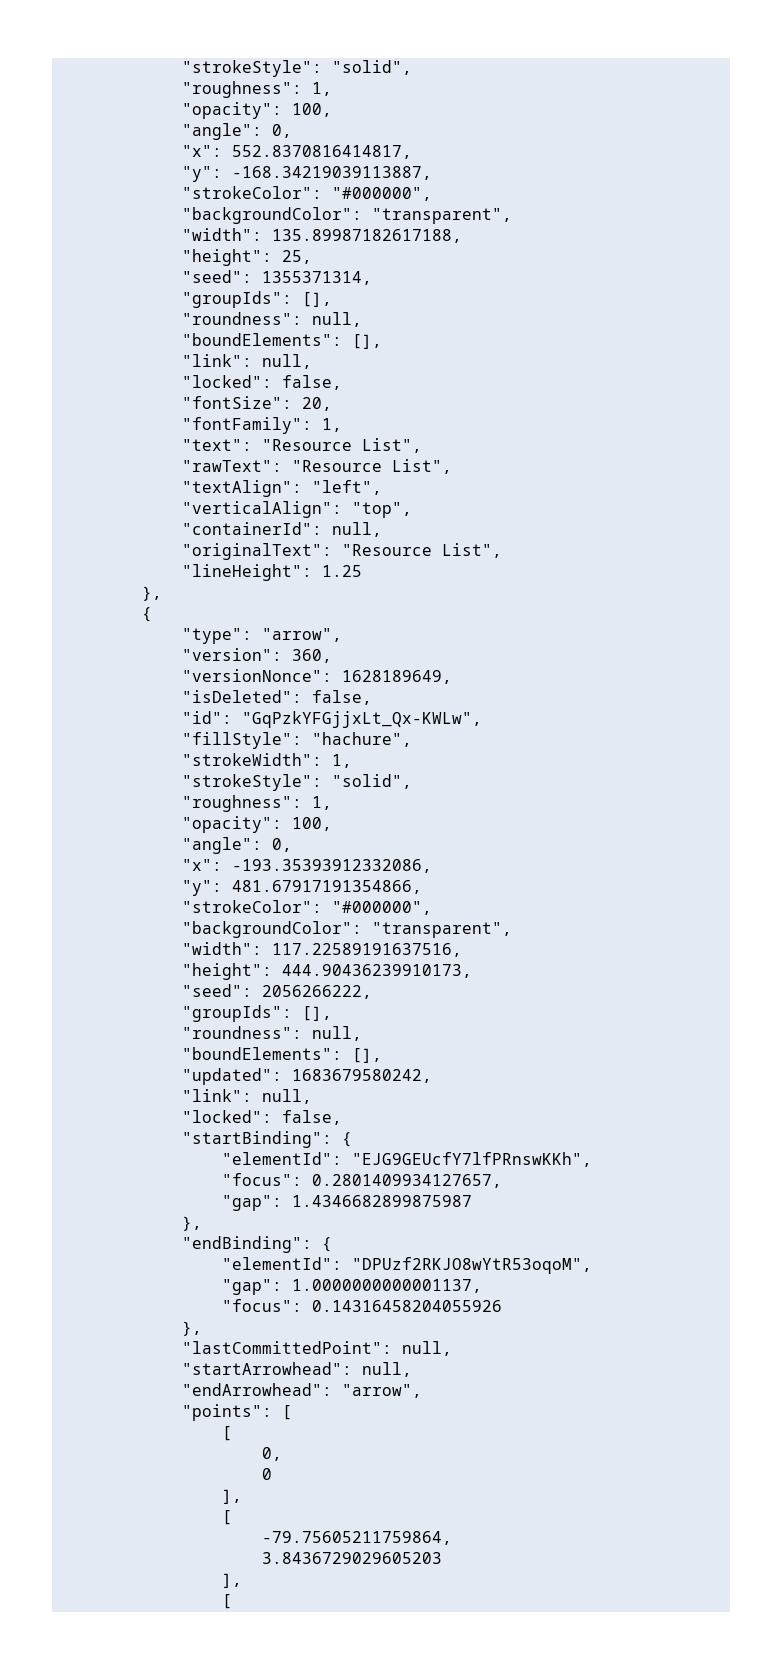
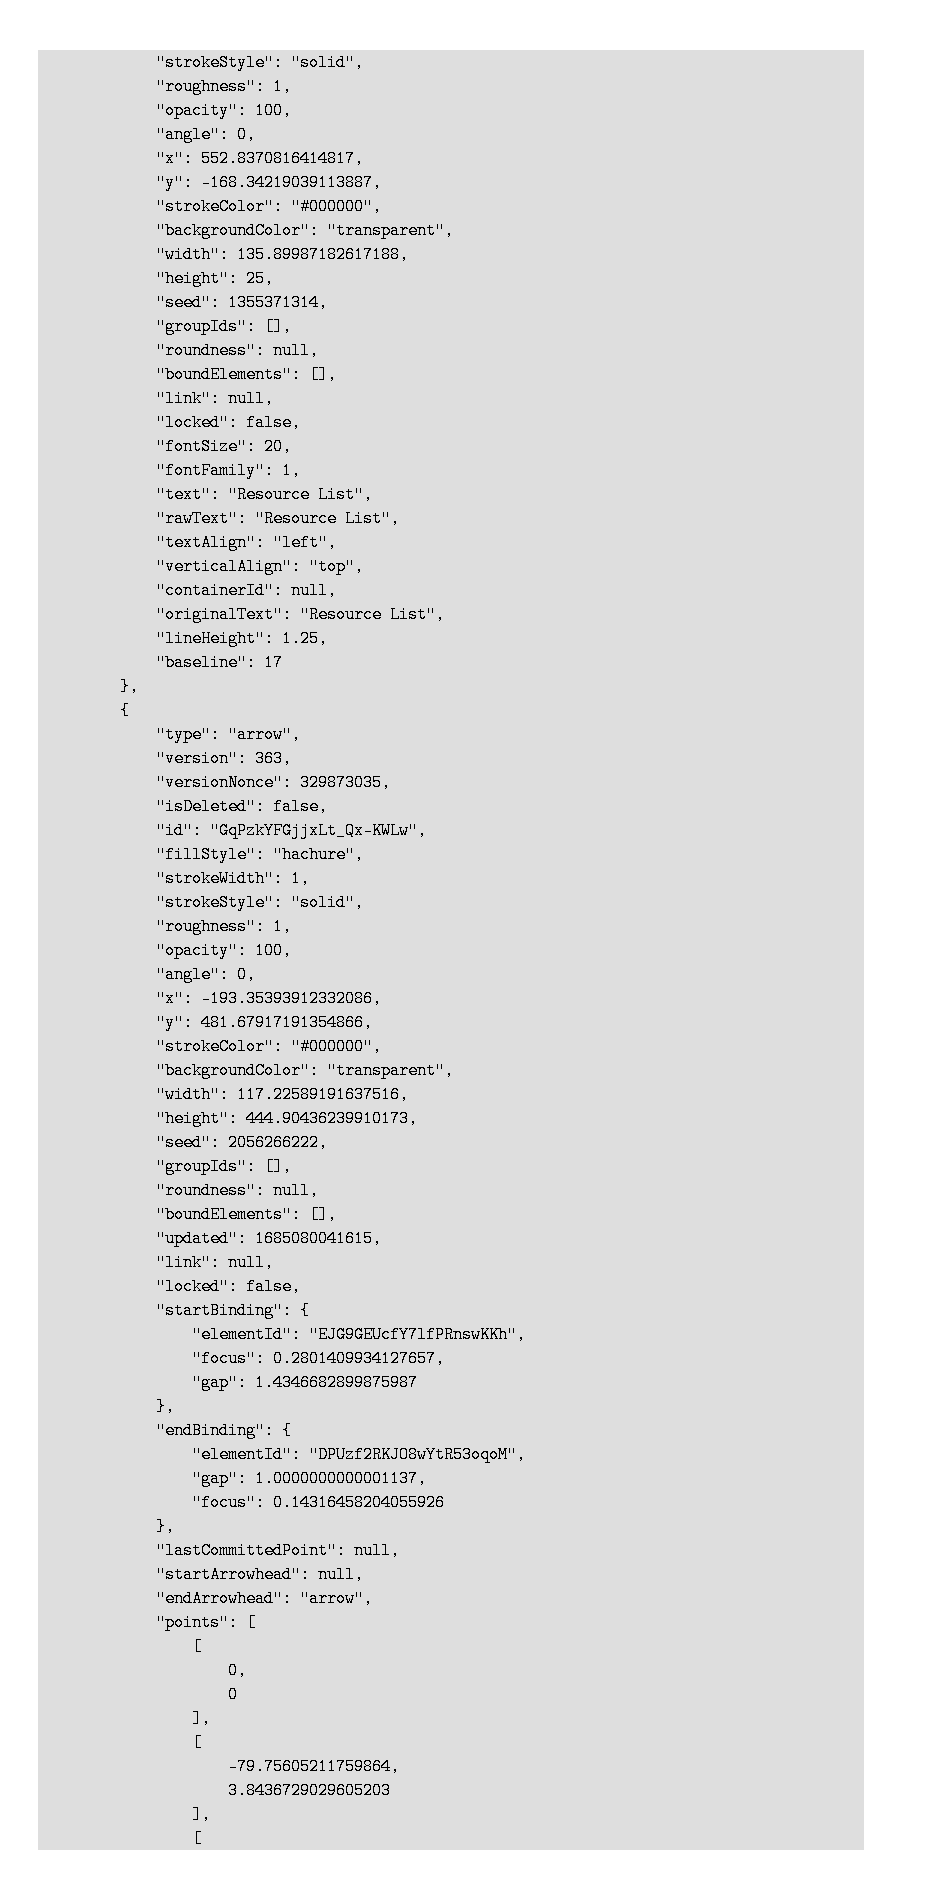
- "lineHeight": 1.25
+ "lineHeight": 1.25,
+ "baseline": 17
- "version": 360,
+ "version": 363,
- "versionNonce": 1628189649,
+ "versionNonce": 329873035,
- "updated": 1683679580242,
+ "updated": 1685080041615,

